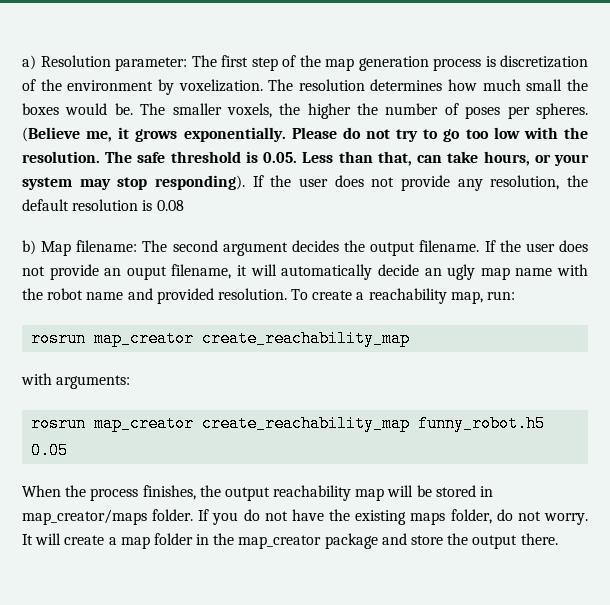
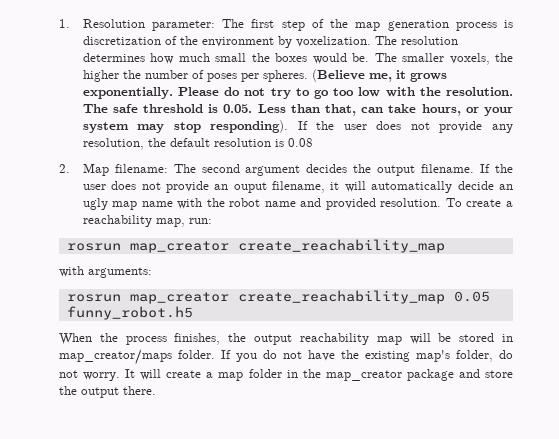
- a) Resolution parameter: The first step of the map generation process is discretization of the environment by voxelization.
+ 1. Resolution parameter: The first step of the map generation process is discretization of the environment by voxelization.
- b) Map filename: The second argument decides the output filename.
+ 2. Map filename: The second argument decides the output filename.
- rosrun map_creator create_reachability_map funny_robot.h5 0.05
+ rosrun map_creator create_reachability_map 0.05 funny_robot.h5
- If you do not have the existing maps folder, do not worry.
+ If you do not have the existing map's folder, do not worry.

